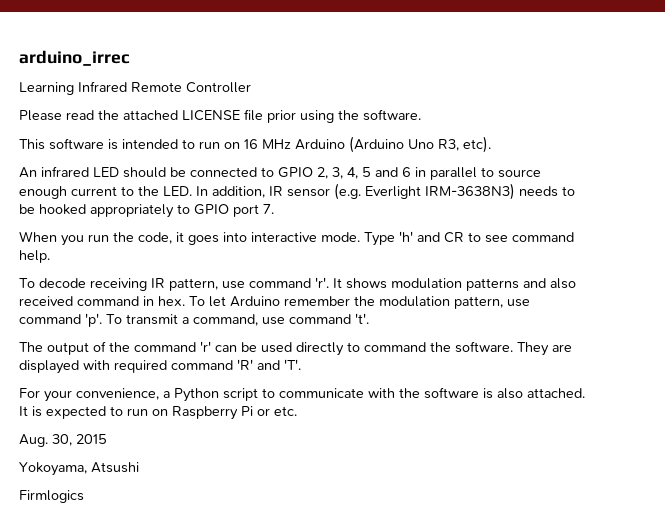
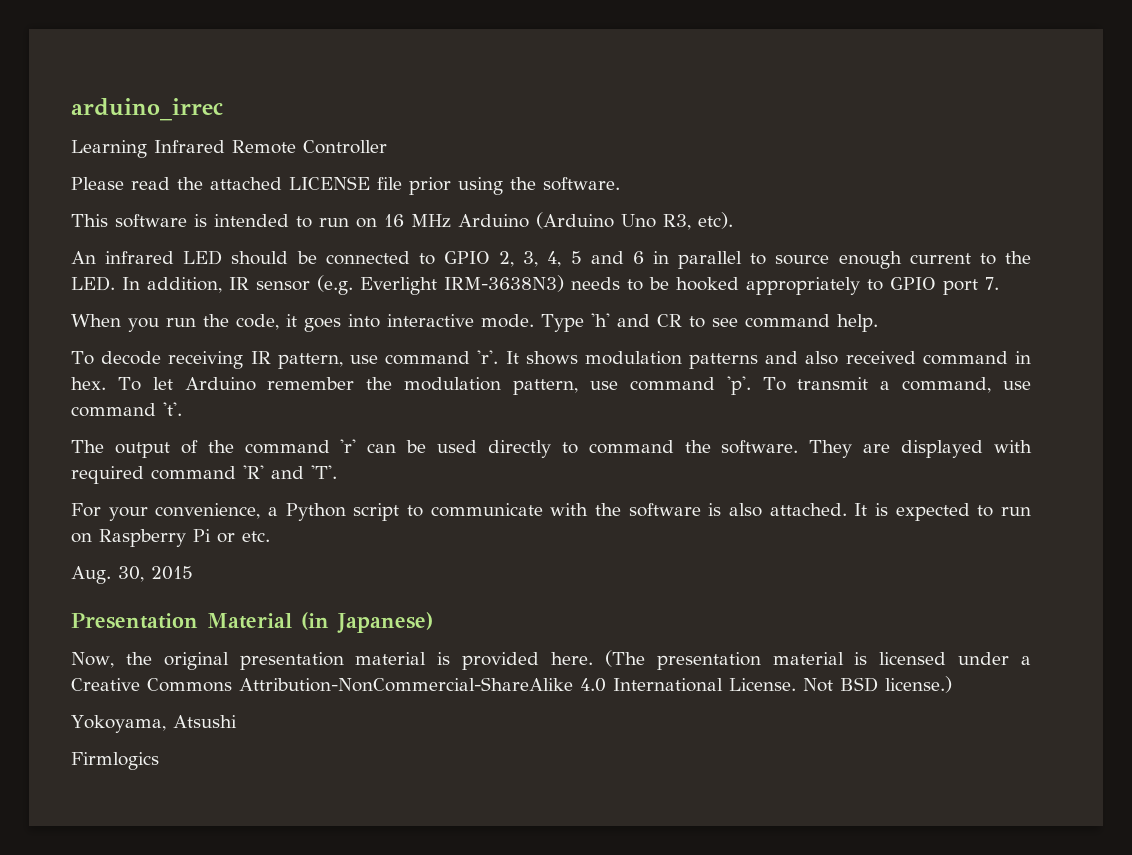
+ Presentation Material (in Japanese)
+ Now, the original presentation material is provided here. (The presentation material is licensed under a Creative Commons Attribution-NonCommercial-ShareAlike 4.0 International License. Not BSD license.)

